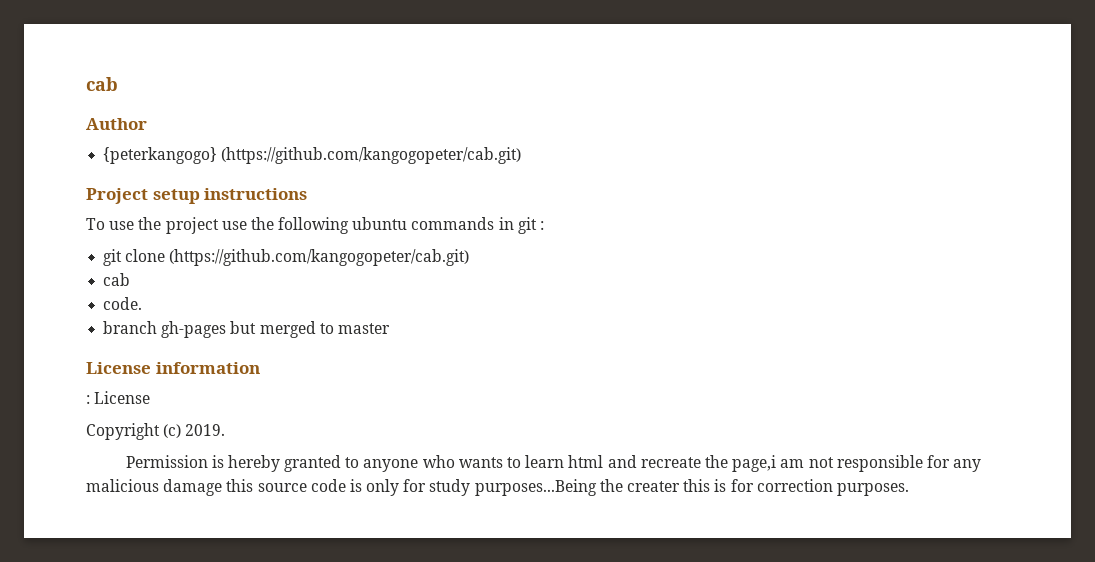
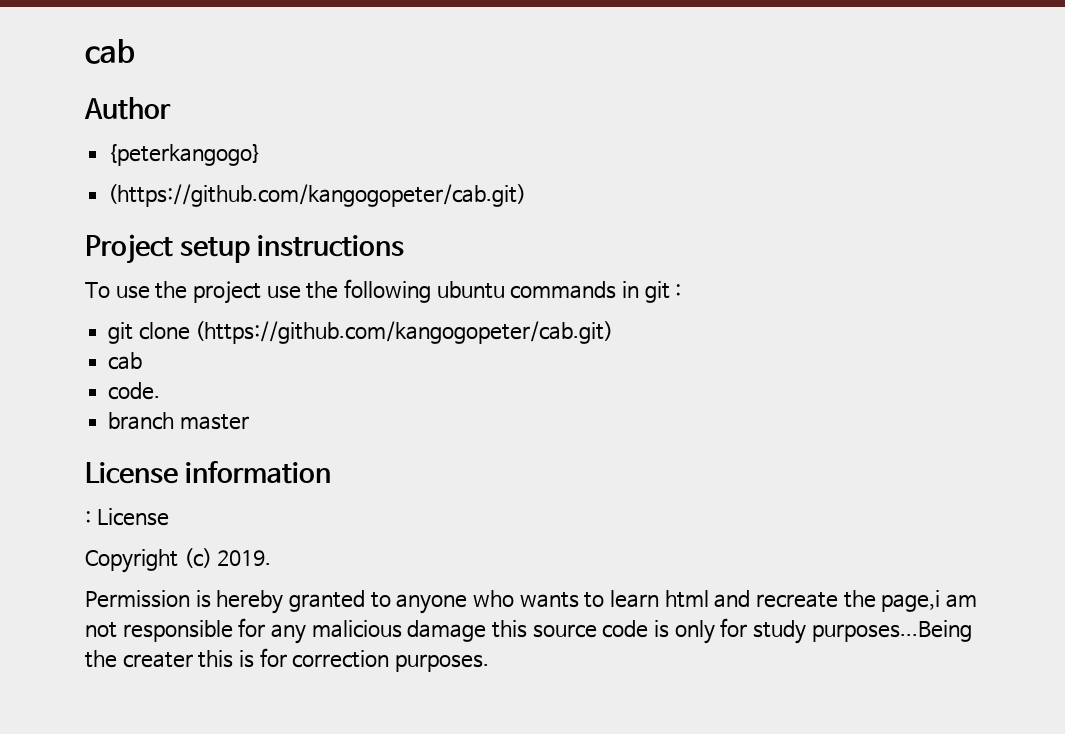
- {peterkangogo} (https://github.com/kangogopeter/cab.git)
+ {peterkangogo}
+ (https://github.com/kangogopeter/cab.git)
- branch gh-pages but merged to master
+ branch master

